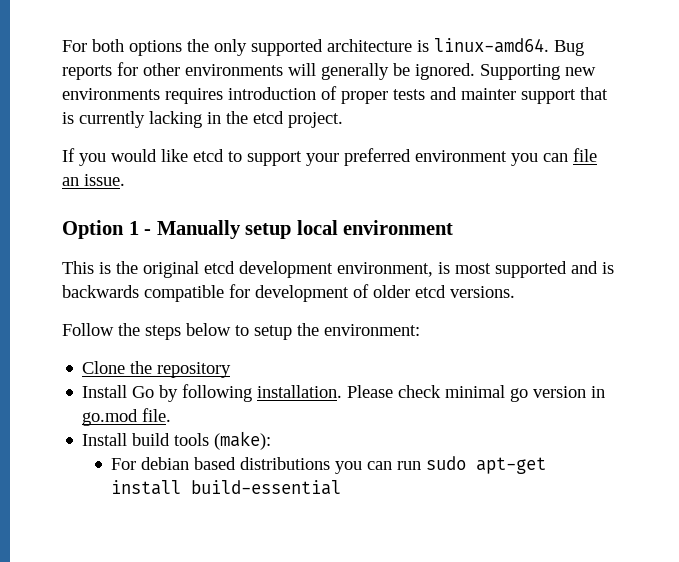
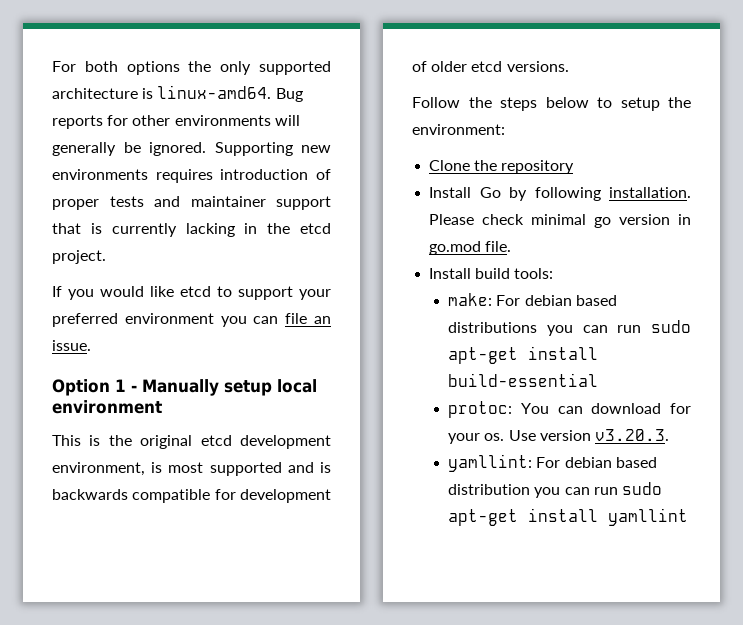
- Supporting new environments requires introduction of proper tests and mainter support that is currently lacking in the etcd project.
+ Supporting new environments requires introduction of proper tests and maintainer support that is currently lacking in the etcd project.
- Install build tools (make):
- For debian based distributions you can run sudo apt-get install build-essential
+ Install build tools:
+ make: For debian based distributions you can run sudo apt-get install build-essential
+ protoc: You can download for your os. Use version v3.20.3.
+ yamllint: For debian based distribution you can run sudo apt-get install yamllint

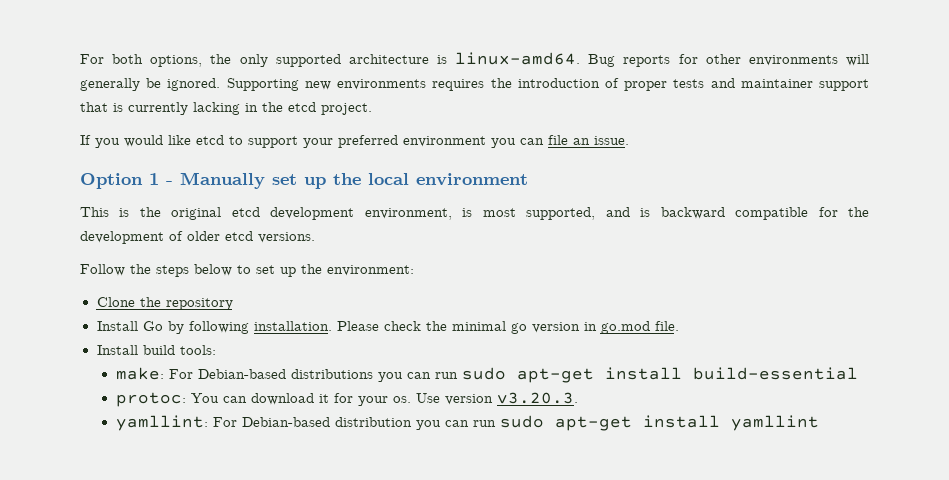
- For both options the only supported architecture is linux-amd64.
+ For both options, the only supported architecture is linux-amd64.
- Supporting new environments requires introduction of proper tests and maintainer support that is currently lacking in the etcd project.
+ Supporting new environments requires the introduction of proper tests and maintainer support that is currently lacking in the etcd project.
- Option 1 - Manually setup local environment
+ Option 1 - Manually set up the local environment
- This is the original etcd development environment, is most supported and is backwards compatible for development of older etcd versions.
+ This is the original etcd development environment, is most supported, and is backward compatible for the development of older etcd versions.
- Follow the steps below to setup the environment:
+ Follow the steps below to set up the environment:
- Please check minimal go version in go.mod file.
+ Please check the minimal go version in go.mod file.
- make: For debian based distributions you can run sudo apt-get install build-essential
+ make: For Debian-based distributions you can run sudo apt-get install build-essential
- protoc: You can download for your os.
+ protoc: You can download it for your os.
- yamllint: For debian based distribution you can run sudo apt-get install yamllint
+ yamllint: For Debian-based distribution you can run sudo apt-get install yamllint

